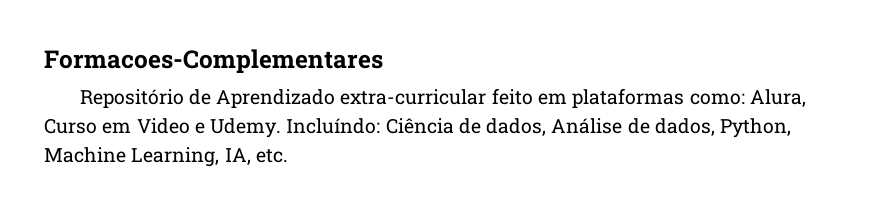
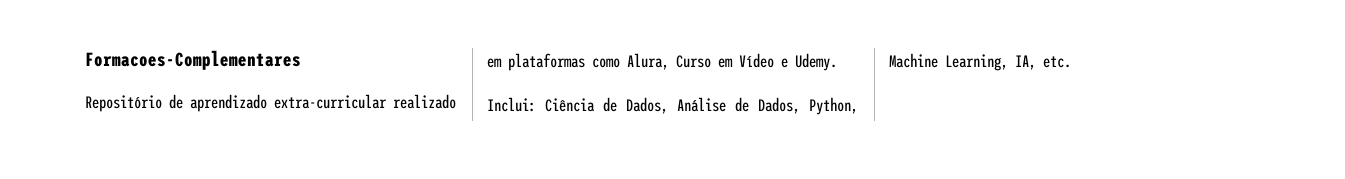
- Repositório de Aprendizado extra-curricular feito em plataformas como: Alura, Curso em Video e Udemy. Incluíndo: Ciência de dados, Análise de dados, Python, Machine Learning, IA, etc.
+ Repositório de aprendizado extra-curricular realizado em plataformas como Alura, Curso em Vídeo e Udemy.
+ Inclui: Ciência de Dados, Análise de Dados, Python, Machine Learning, IA, etc.

